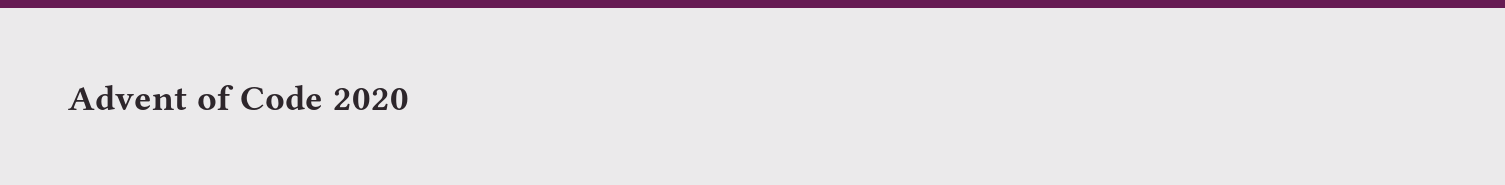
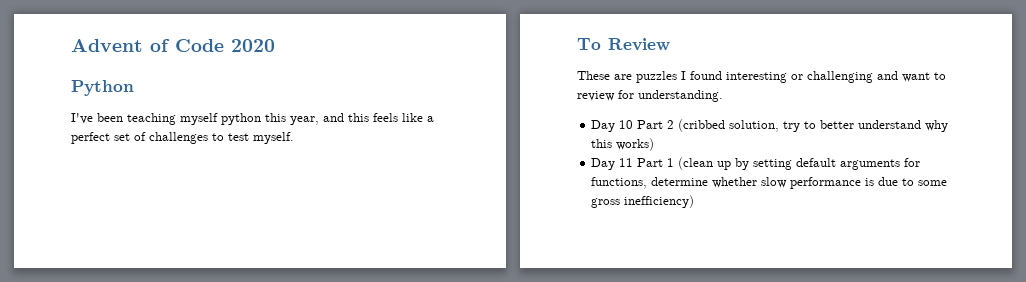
+ Python
+ I've been teaching myself python this year, and this feels like a perfect set of challenges to test myself.
+ To Review
+ These are puzzles I found interesting or challenging and want to review for understanding.
+ Day 10 Part 2 (cribbed solution, try to better understand why this works)
+ Day 11 Part 1 (clean up by setting default arguments for functions, determine whether slow performance is due to some gross inefficiency)

